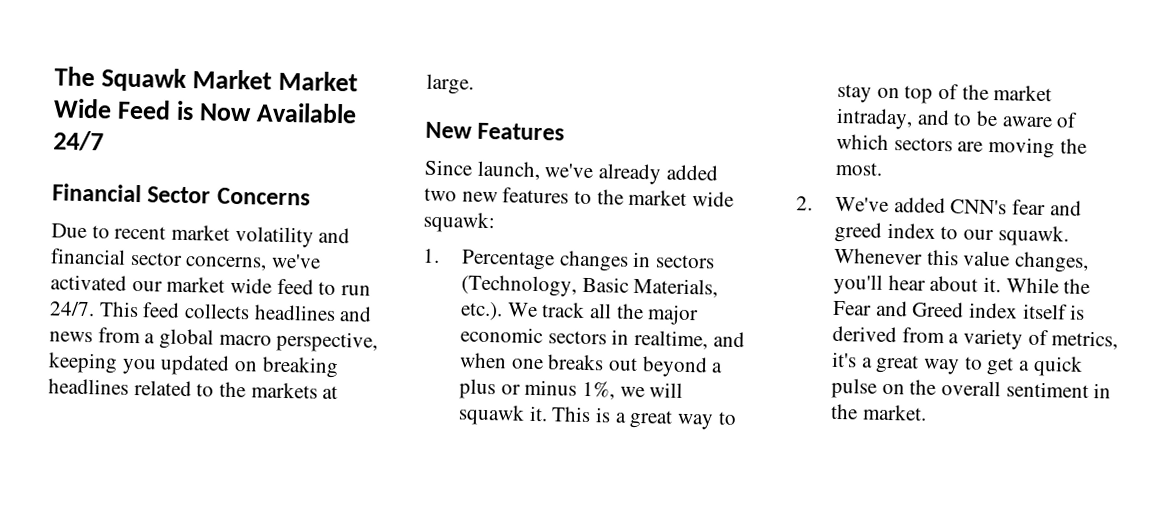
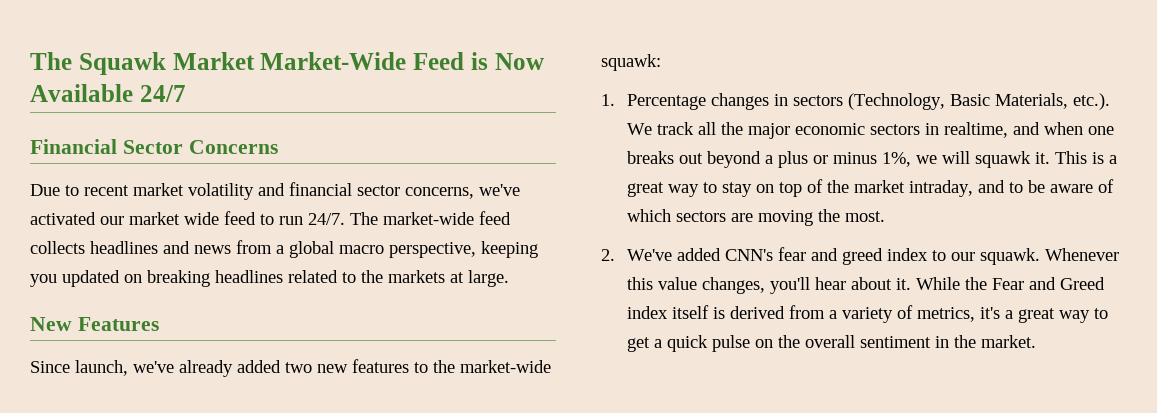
- The Squawk Market Market Wide Feed is Now Available 24/7
+ The Squawk Market Market-Wide Feed is Now Available 24/7
- This feed collects headlines and news from a global macro perspective, keeping you updated on breaking headlines related to the markets at large.
+ The market-wide feed collects headlines and news from a global macro perspective, keeping you updated on breaking headlines related to the markets at large.
- Since launch, we've already added two new features to the market wide squawk:
+ Since launch, we've already added two new features to the market-wide squawk:

